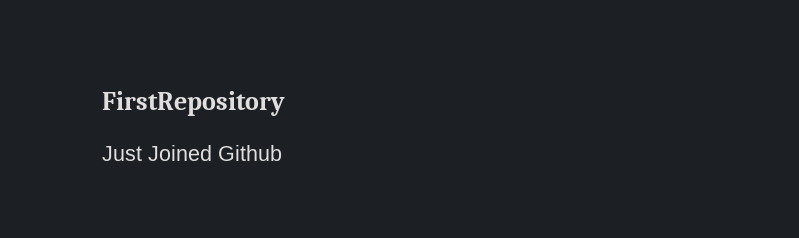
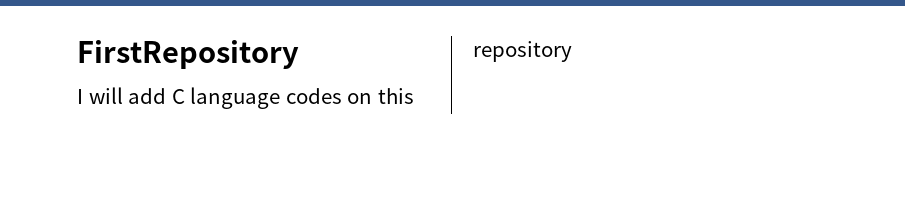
- Just Joined Github
+ I will add C language codes on this repository

